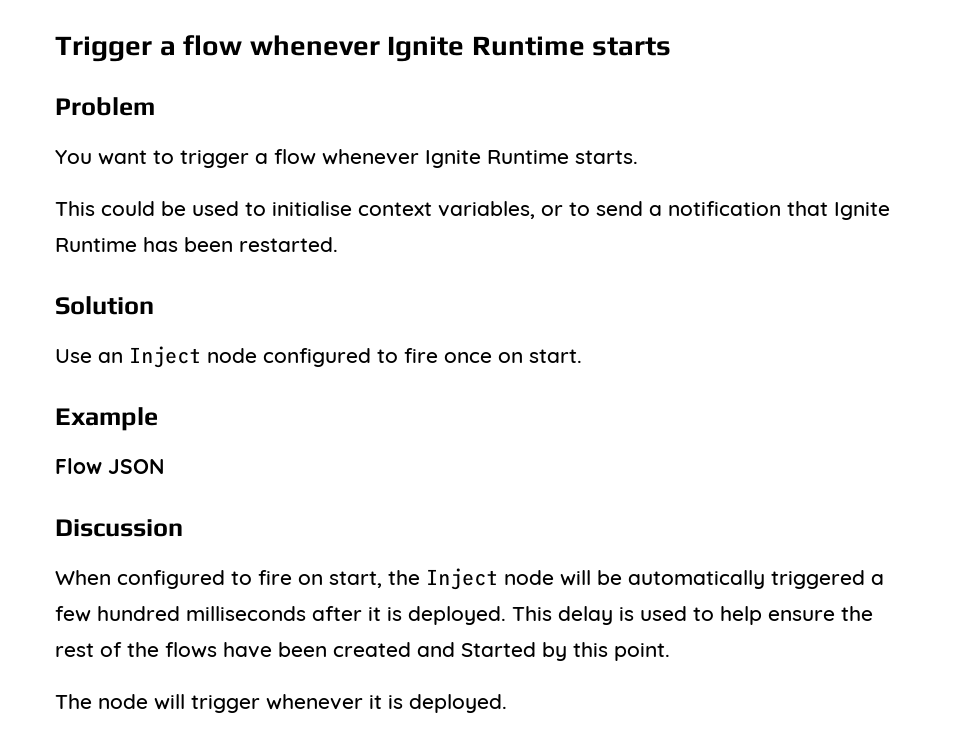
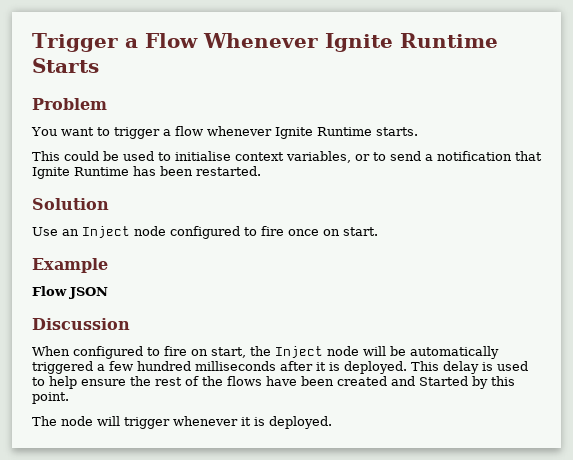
- Trigger a flow whenever Ignite Runtime starts
+ Trigger a Flow Whenever Ignite Runtime Starts

